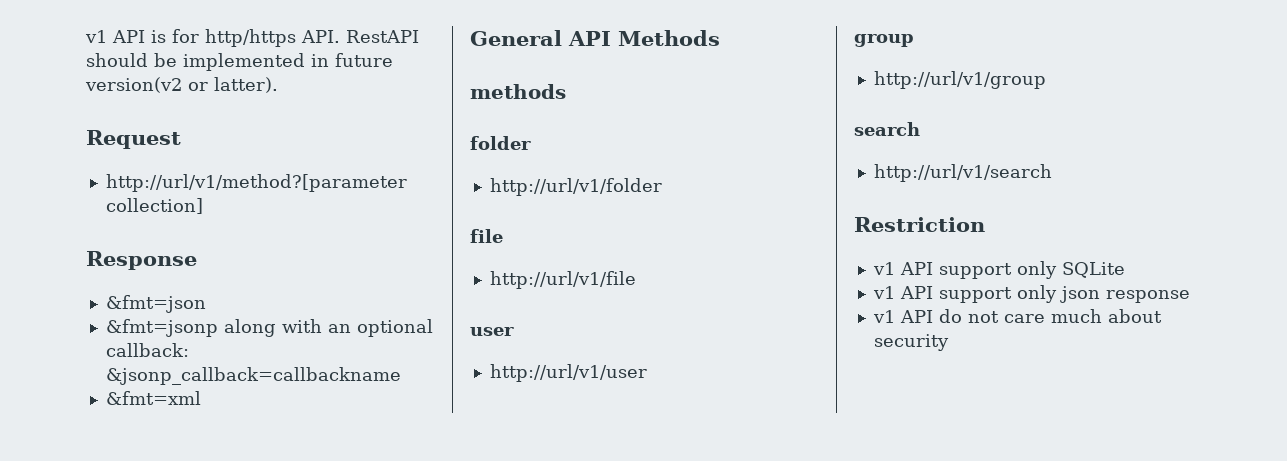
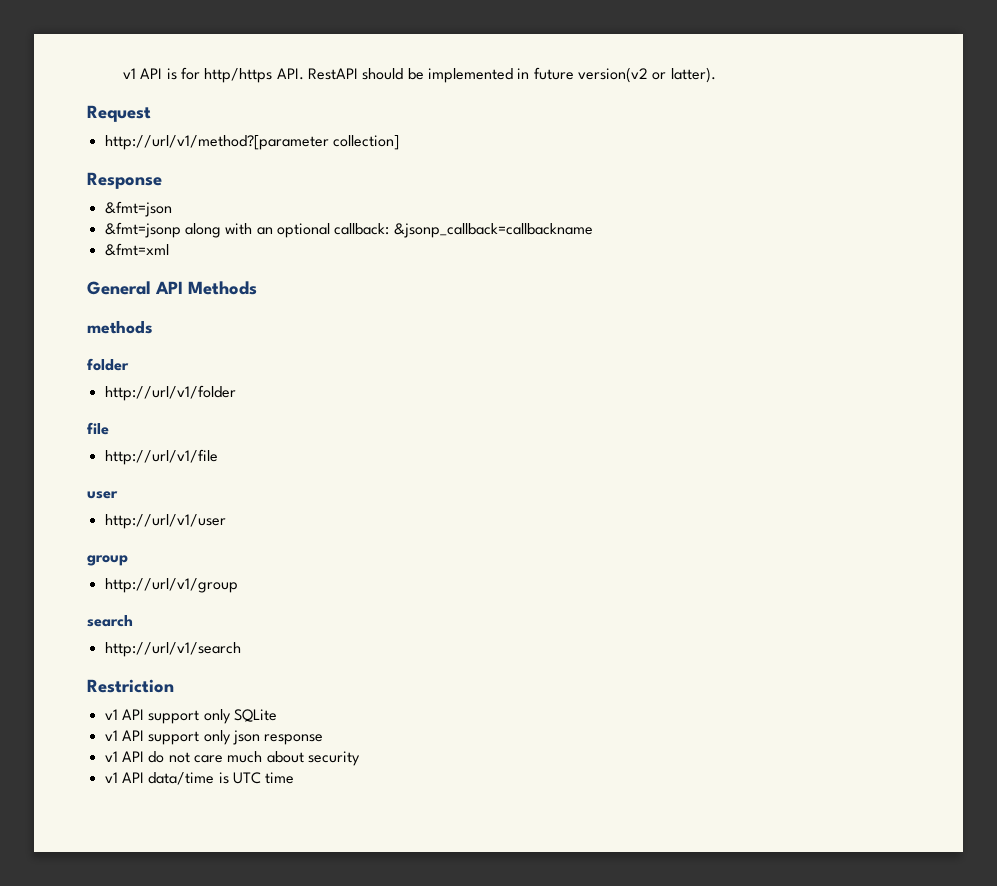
+ v1 API data/time is UTC time

